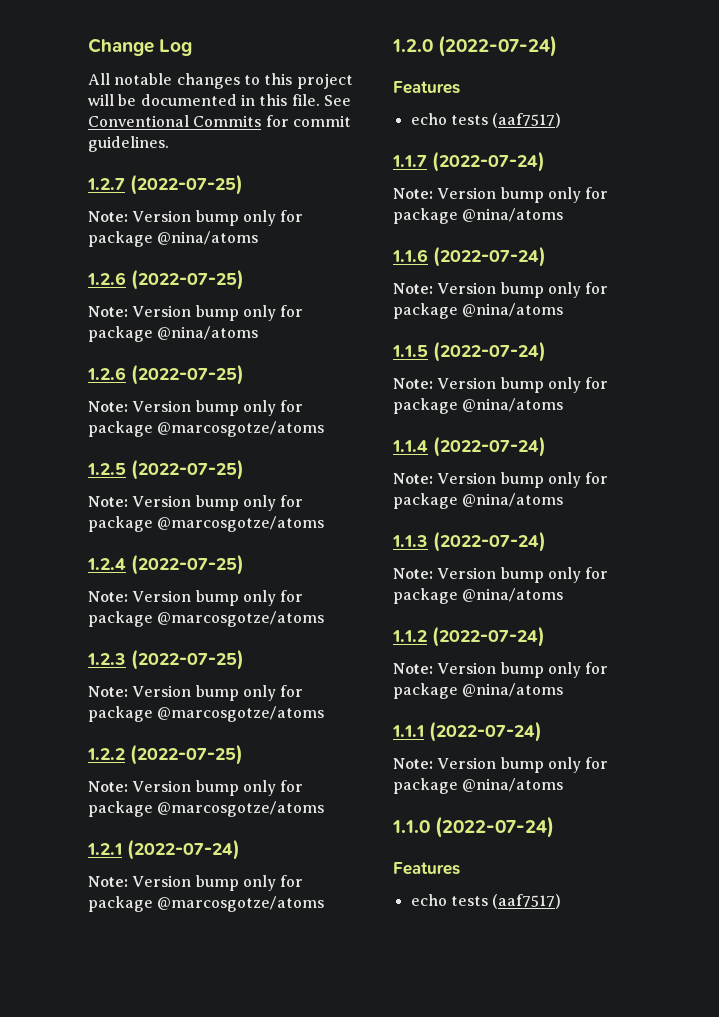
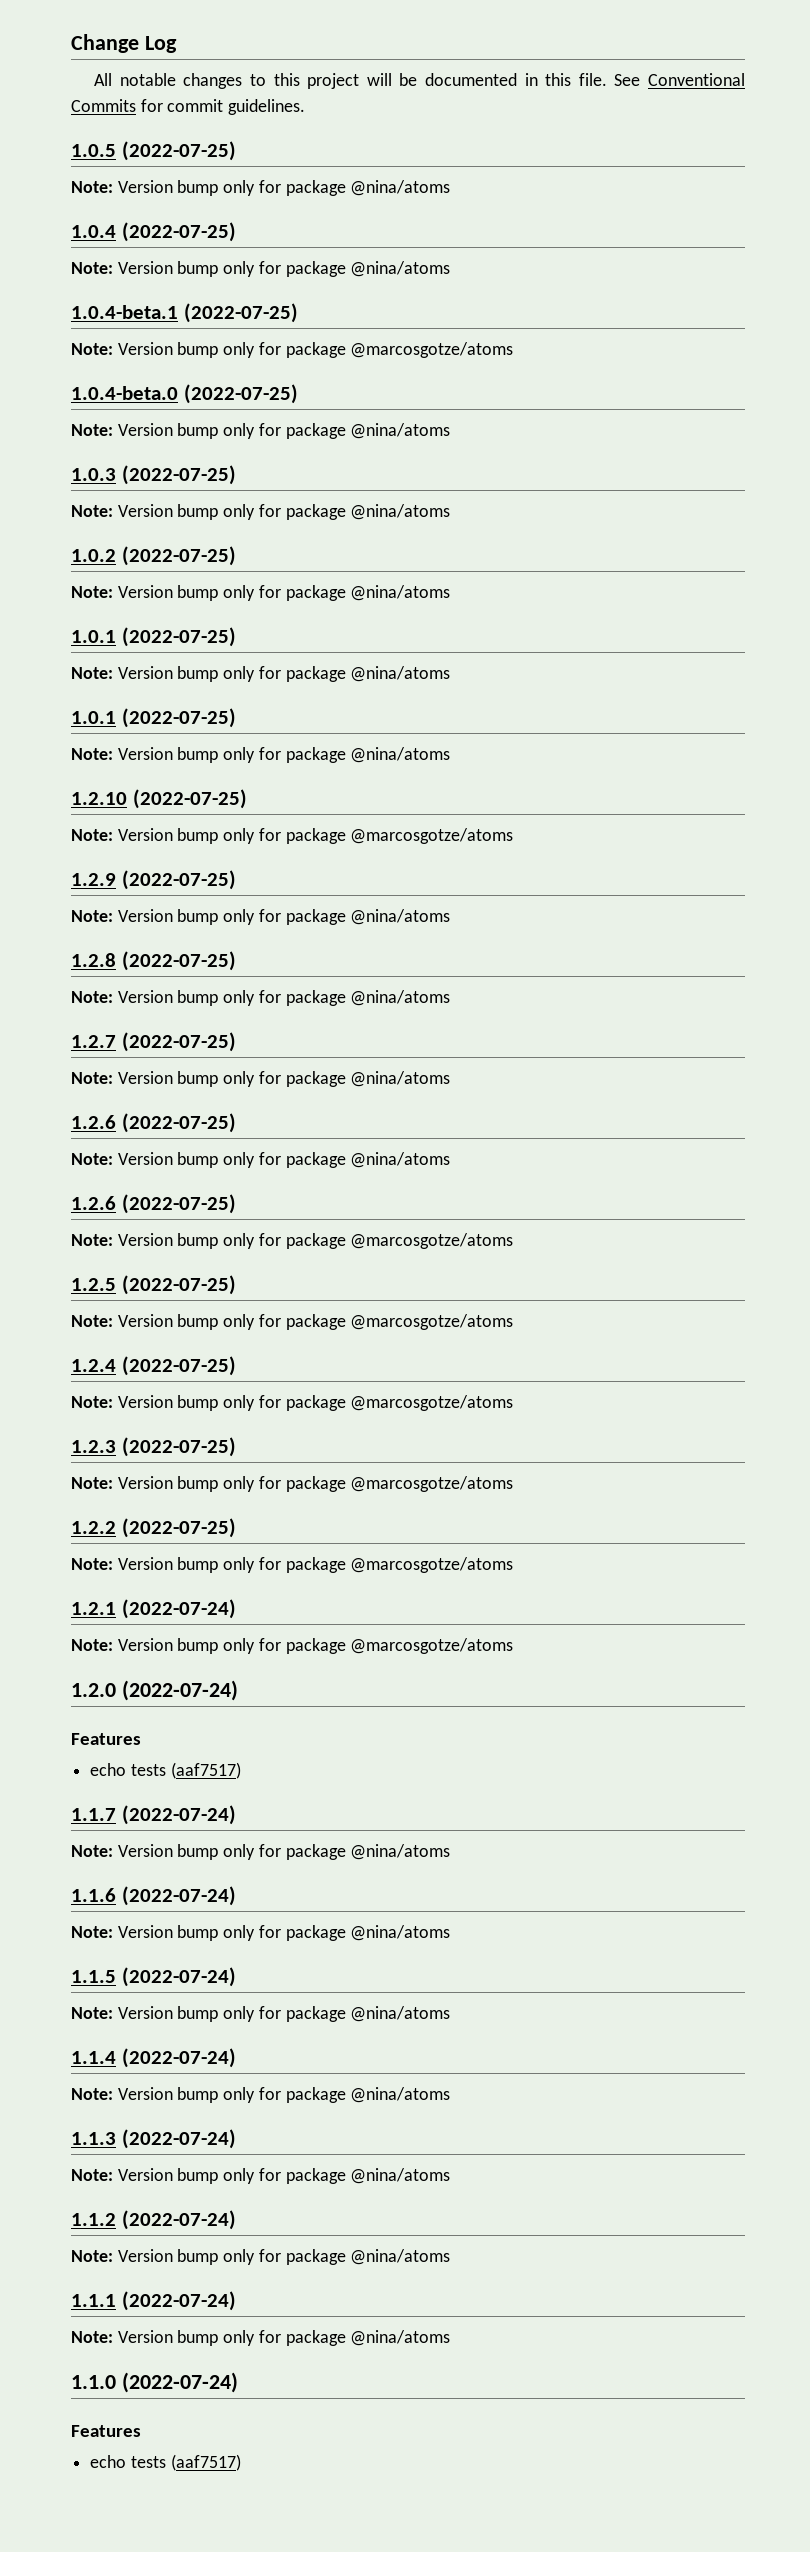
+ 1.0.5 (2022-07-25)
+ Note: Version bump only for package @nina/atoms
+ 1.0.4 (2022-07-25)
+ Note: Version bump only for package @nina/atoms
+ 1.0.4-beta.1 (2022-07-25)
+ Note: Version bump only for package @marcosgotze/atoms
+ 1.0.4-beta.0 (2022-07-25)
+ Note: Version bump only for package @nina/atoms
+ 1.0.3 (2022-07-25)
+ Note: Version bump only for package @nina/atoms
+ 1.0.2 (2022-07-25)
+ Note: Version bump only for package @nina/atoms
+ 1.0.1 (2022-07-25)
+ Note: Version bump only for package @nina/atoms
+ 1.0.1 (2022-07-25)
+ Note: Version bump only for package @nina/atoms
+ 1.2.10 (2022-07-25)
+ Note: Version bump only for package @marcosgotze/atoms
+ 1.2.9 (2022-07-25)
+ Note: Version bump only for package @nina/atoms
+ 1.2.8 (2022-07-25)
+ Note: Version bump only for package @nina/atoms

